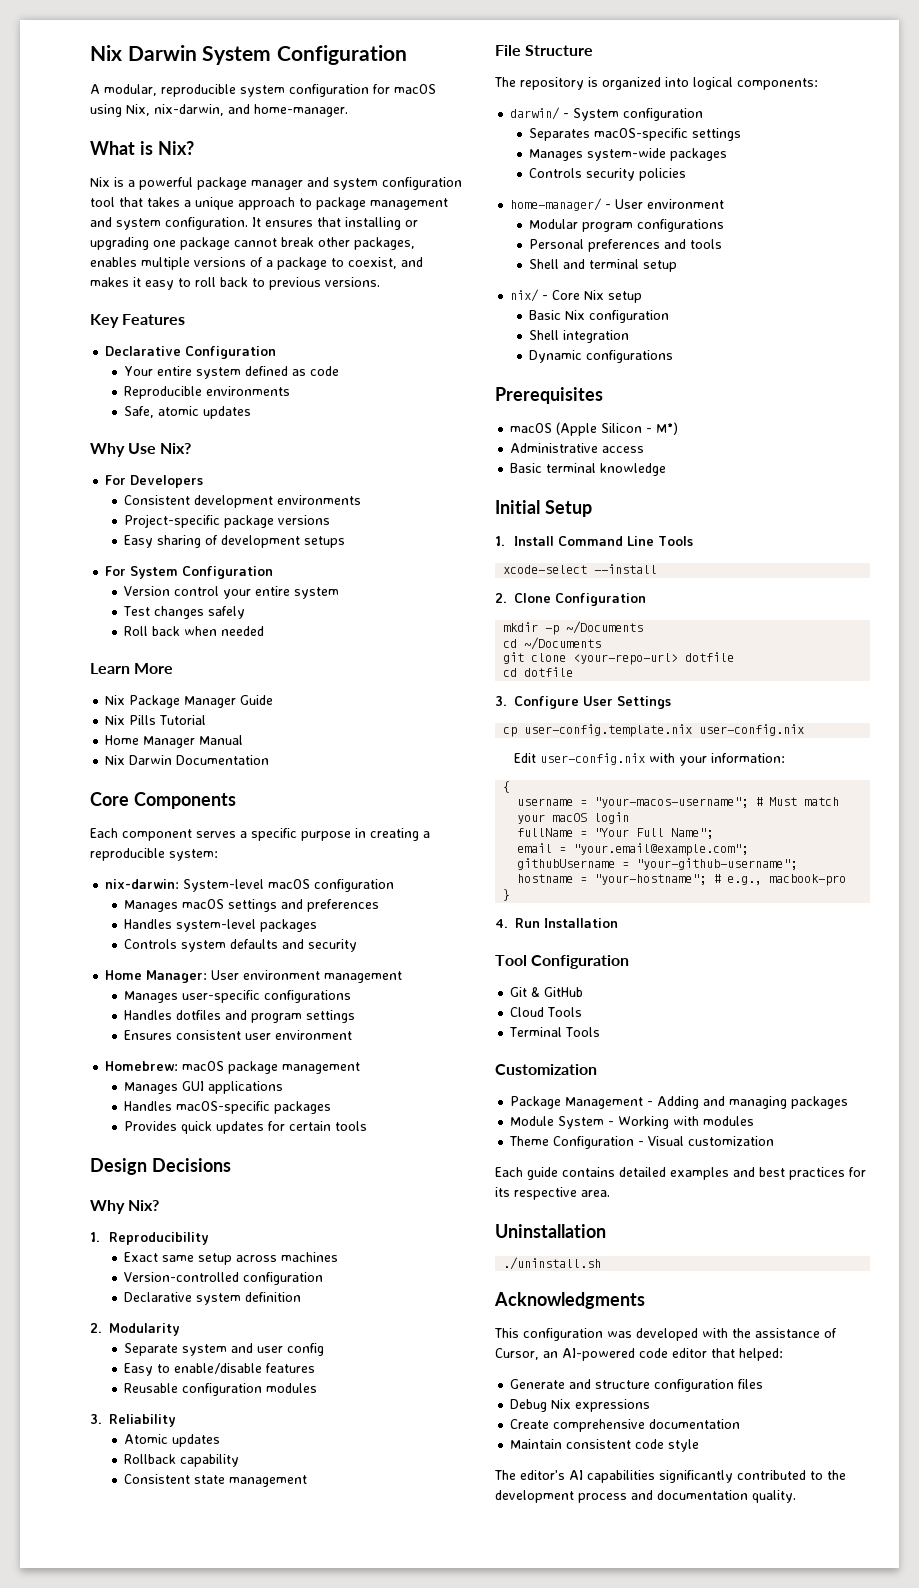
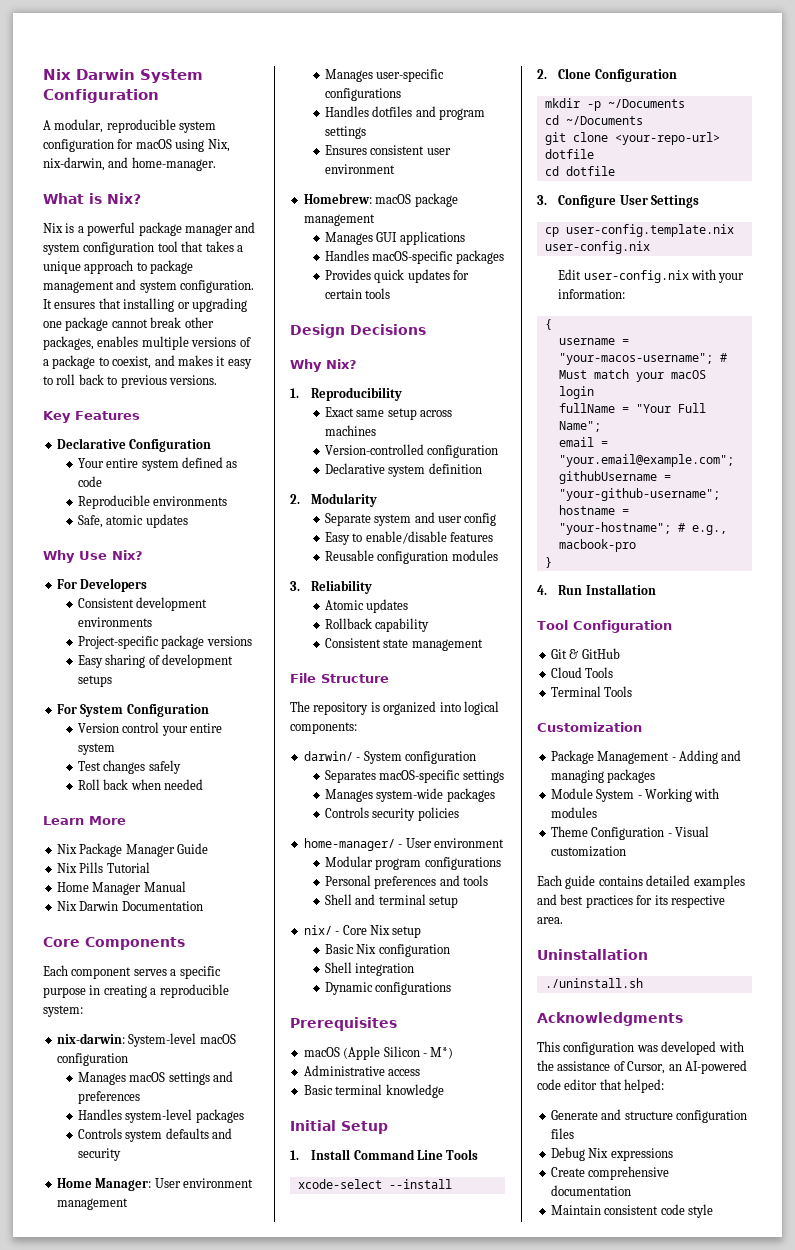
- The editor's AI capabilities significantly contributed to the development process and documentation quality.

